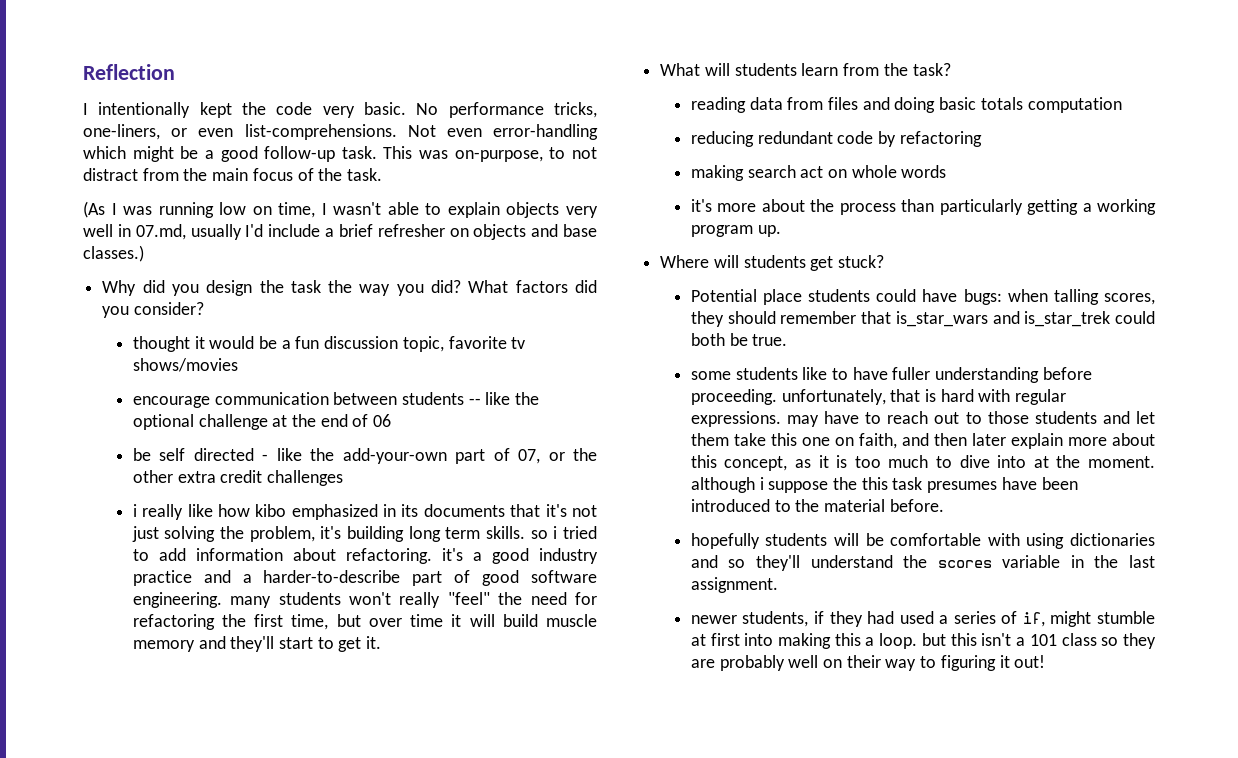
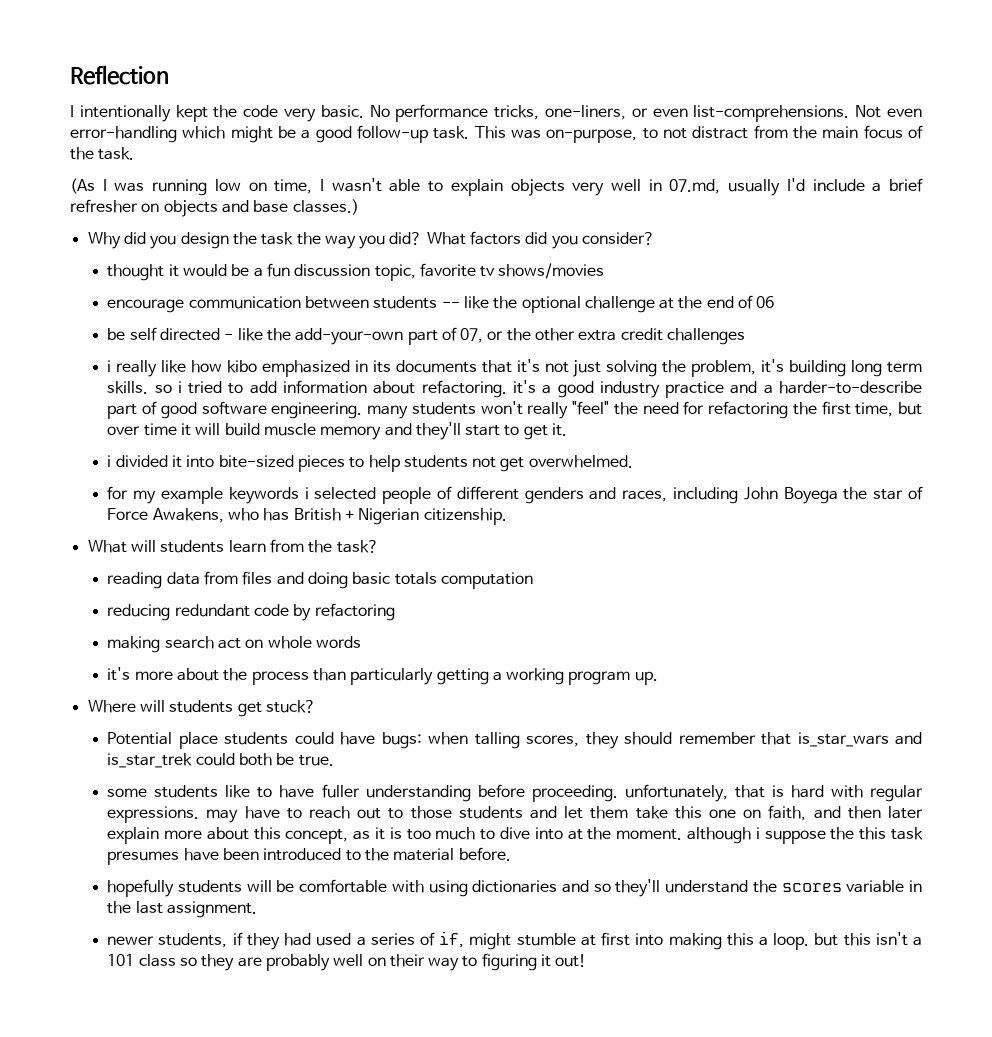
+ i divided it into bite-sized pieces to help students not get overwhelmed.
+ for my example keywords i selected people of different genders and races, including John Boyega the star of Force Awakens, who has British + Nigerian citizenship.

